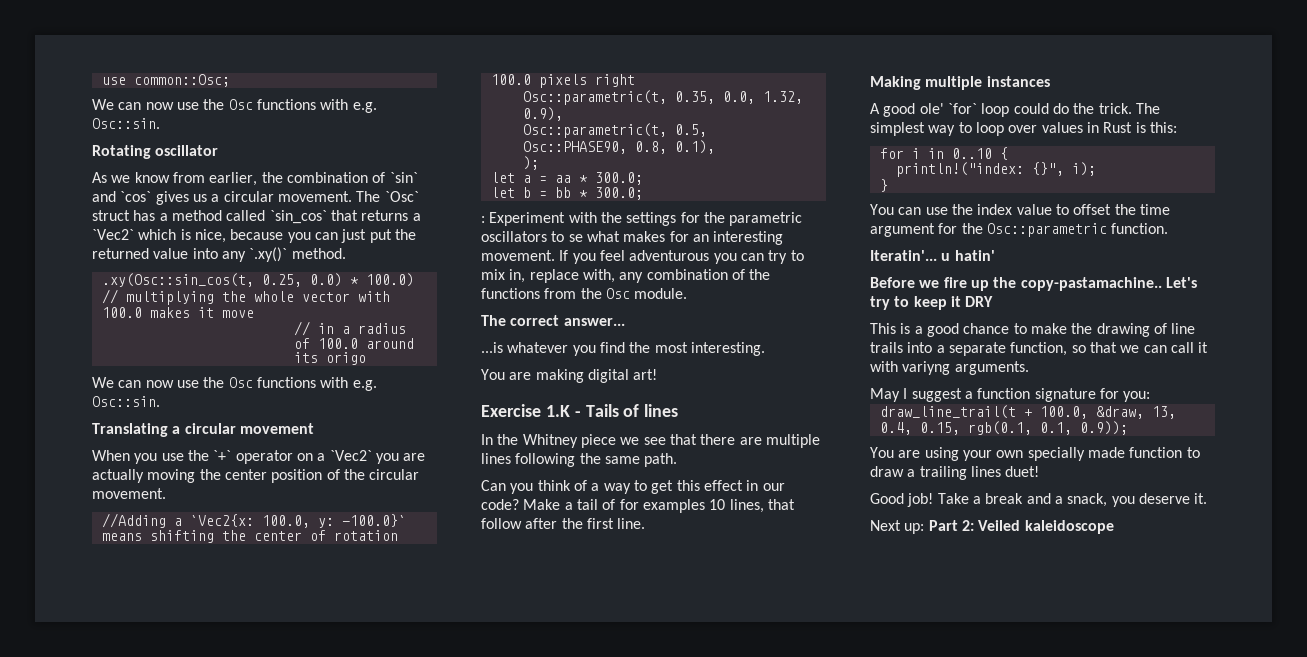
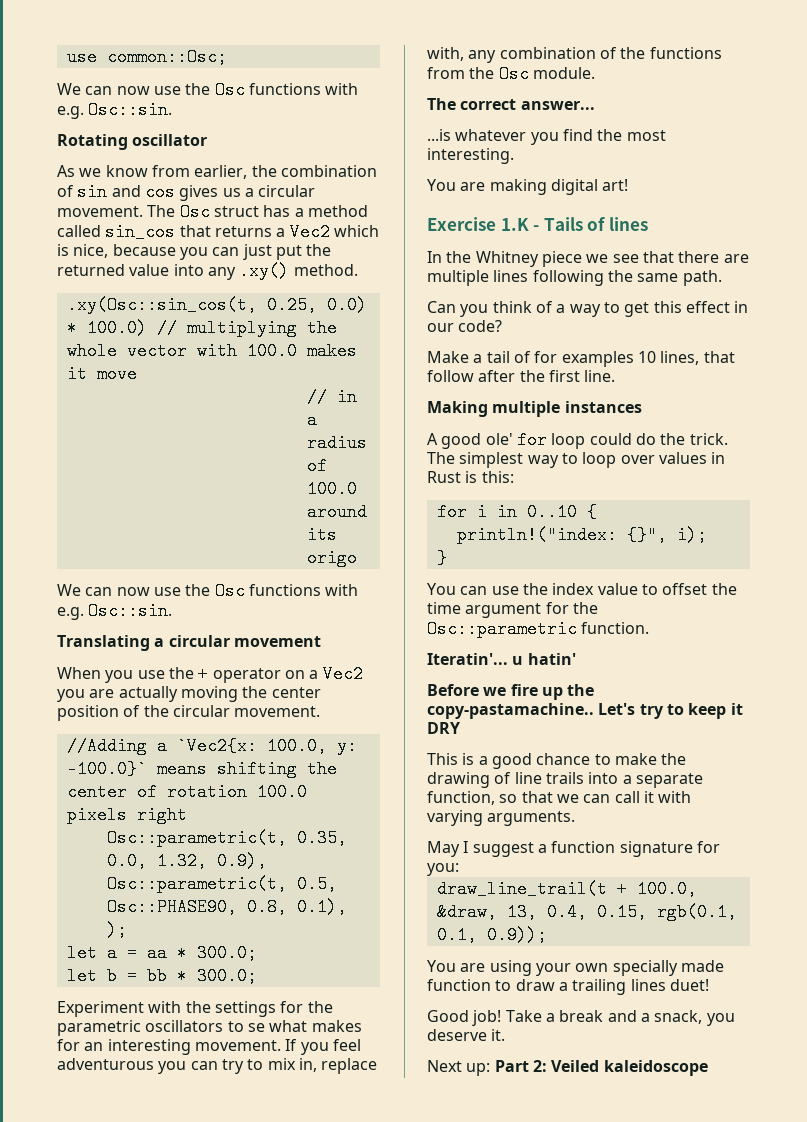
- As we know from earlier, the combination of `sin` and `cos` gives us a circular movement.
+ As we know from earlier, the combination of sin and cos gives us a circular movement.
- The `Osc` struct has a method called `sin_cos` that returns a `Vec2` which is nice, because you can just put the returned value into any `.xy()` method.
+ The Osc struct has a method called sin_cos that returns a Vec2 which is nice, because you can just put the returned value into any .xy() method.
- When you use the `+` operator on a `Vec2` you are actually moving the center position of the circular movement.
+ When you use the + operator on a Vec2 you are actually moving the center position of the circular movement.
- : Experiment with the settings for the parametric oscillators to se what makes for an interesting movement.
+ Experiment with the settings for the parametric oscillators to se what makes for an interesting movement.
- Can you think of a way to get this effect in our code? Make a tail of for examples 10 lines, that follow after the first line.
+ Can you think of a way to get this effect in our code?
+ Make a tail of for examples 10 lines, that follow after the first line.
- A good ole' `for` loop could do the trick.
+ A good ole' for loop could do the trick.
- This is a good chance to make the drawing of line trails into a separate function, so that we can call it with variyng arguments.
+ This is a good chance to make the drawing of line trails into a separate function, so that we can call it with varying arguments.

